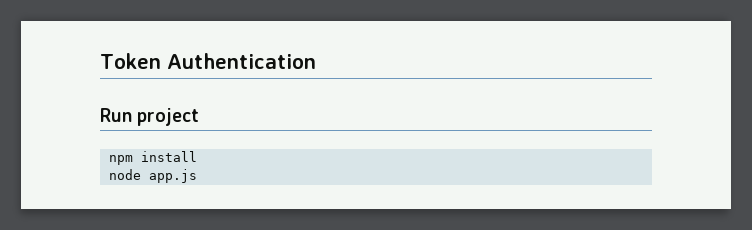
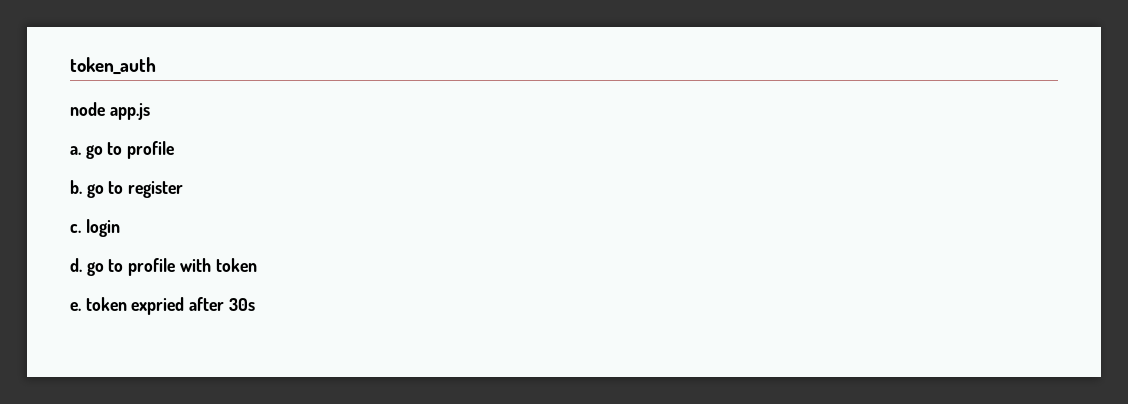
- Token Authentication
- Run project
- npm install
+ token_auth
  node app.js
+ a. go to profile
+ b. go to register
+ c. login
+ d. go to profile with token
+ e. token expried after 30s

